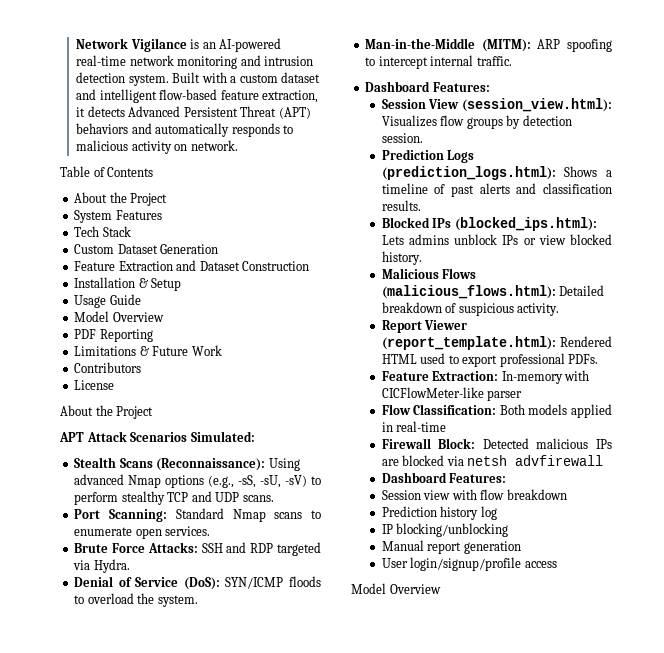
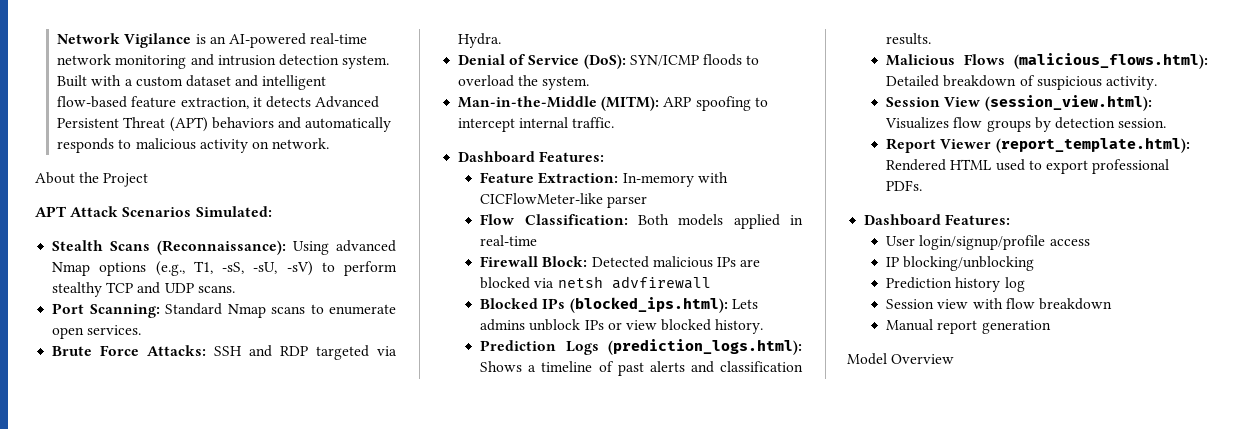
- Table of Contents
- About the Project
- System Features
- Tech Stack
- Custom Dataset Generation
- Feature Extraction and Dataset Construction
- Installation & Setup
- Usage Guide
- Model Overview
- PDF Reporting
- Limitations & Future Work
- Contributors
- License
- Stealth Scans (Reconnaissance): Using advanced Nmap options (e.g., -sS, -sU, -sV) to perform stealthy TCP and UDP scans.
+ Stealth Scans (Reconnaissance): Using advanced Nmap options (e.g., T1, -sS, -sU, -sV) to perform stealthy TCP and UDP scans.
- Session View (session_view.html): Visualizes flow groups by detection session.
- Prediction Logs (prediction_logs.html): Shows a timeline of past alerts and classification results.
- Blocked IPs (blocked_ips.html): Lets admins unblock IPs or view blocked history.
- Malicious Flows (malicious_flows.html): Detailed breakdown of suspicious activity.
- Report Viewer (report_template.html): Rendered HTML used to export professional PDFs.
  Firewall Block: Detected malicious IPs are blocked via netsh advfirewall
+ Blocked IPs (blocked_ips.html): Lets admins unblock IPs or view blocked history.
+ Prediction Logs (prediction_logs.html): Shows a timeline of past alerts and classification results.
+ Malicious Flows (malicious_flows.html): Detailed breakdown of suspicious activity.
+ Session View (session_view.html): Visualizes flow groups by detection session.
+ Report Viewer (report_template.html): Rendered HTML used to export professional PDFs.
  Dashboard Features:
+ User login/signup/profile access
+ IP blocking/unblocking
+ Prediction history log
- Prediction history log
- IP blocking/unblocking
- User login/signup/profile access

